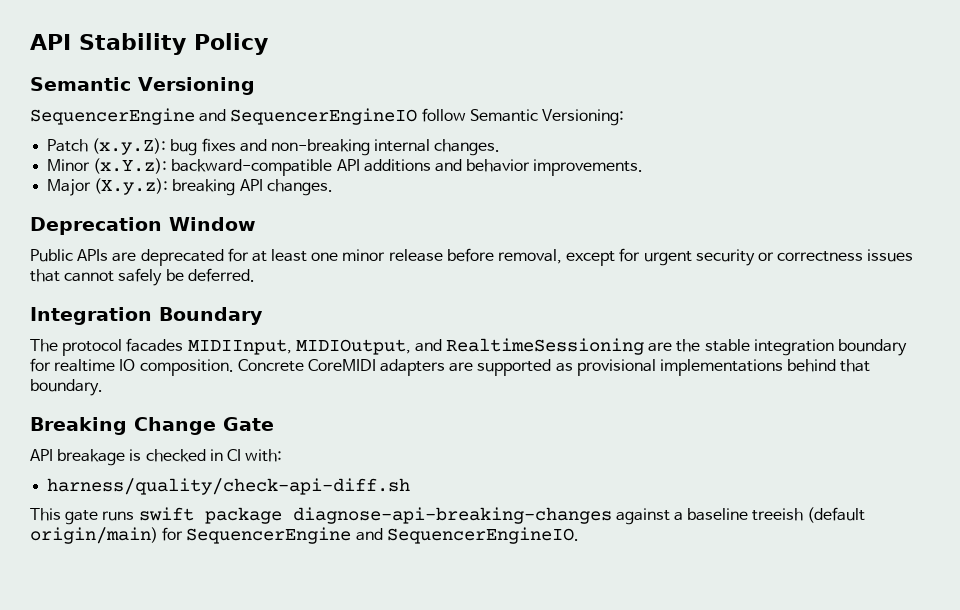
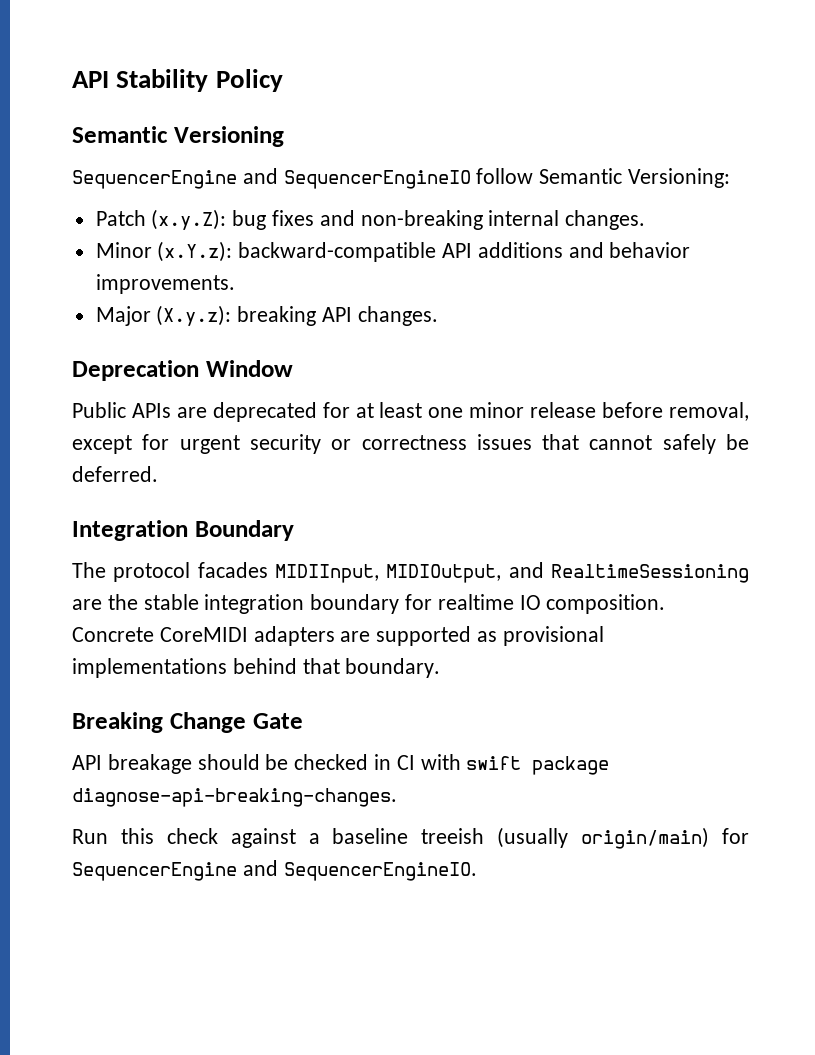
- API breakage is checked in CI with:
- harness/quality/check-api-diff.sh
- This gate runs swift package diagnose-api-breaking-changes against a baseline treeish (default origin/main) for SequencerEngine and SequencerEngineIO.
+ API breakage should be checked in CI with swift package diagnose-api-breaking-changes.
+ Run this check against a baseline treeish (usually origin/main) for SequencerEngine and SequencerEngineIO.

